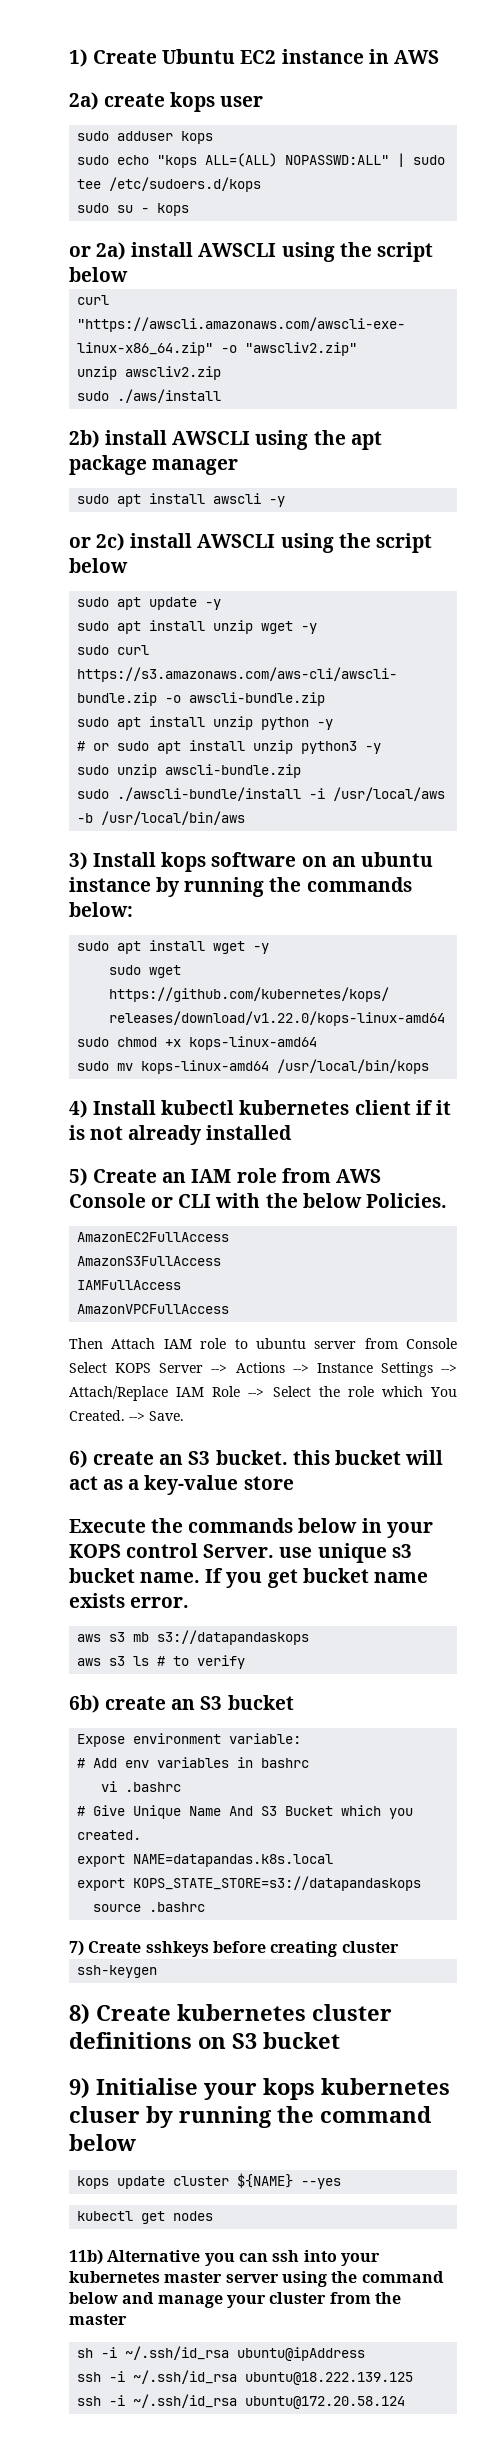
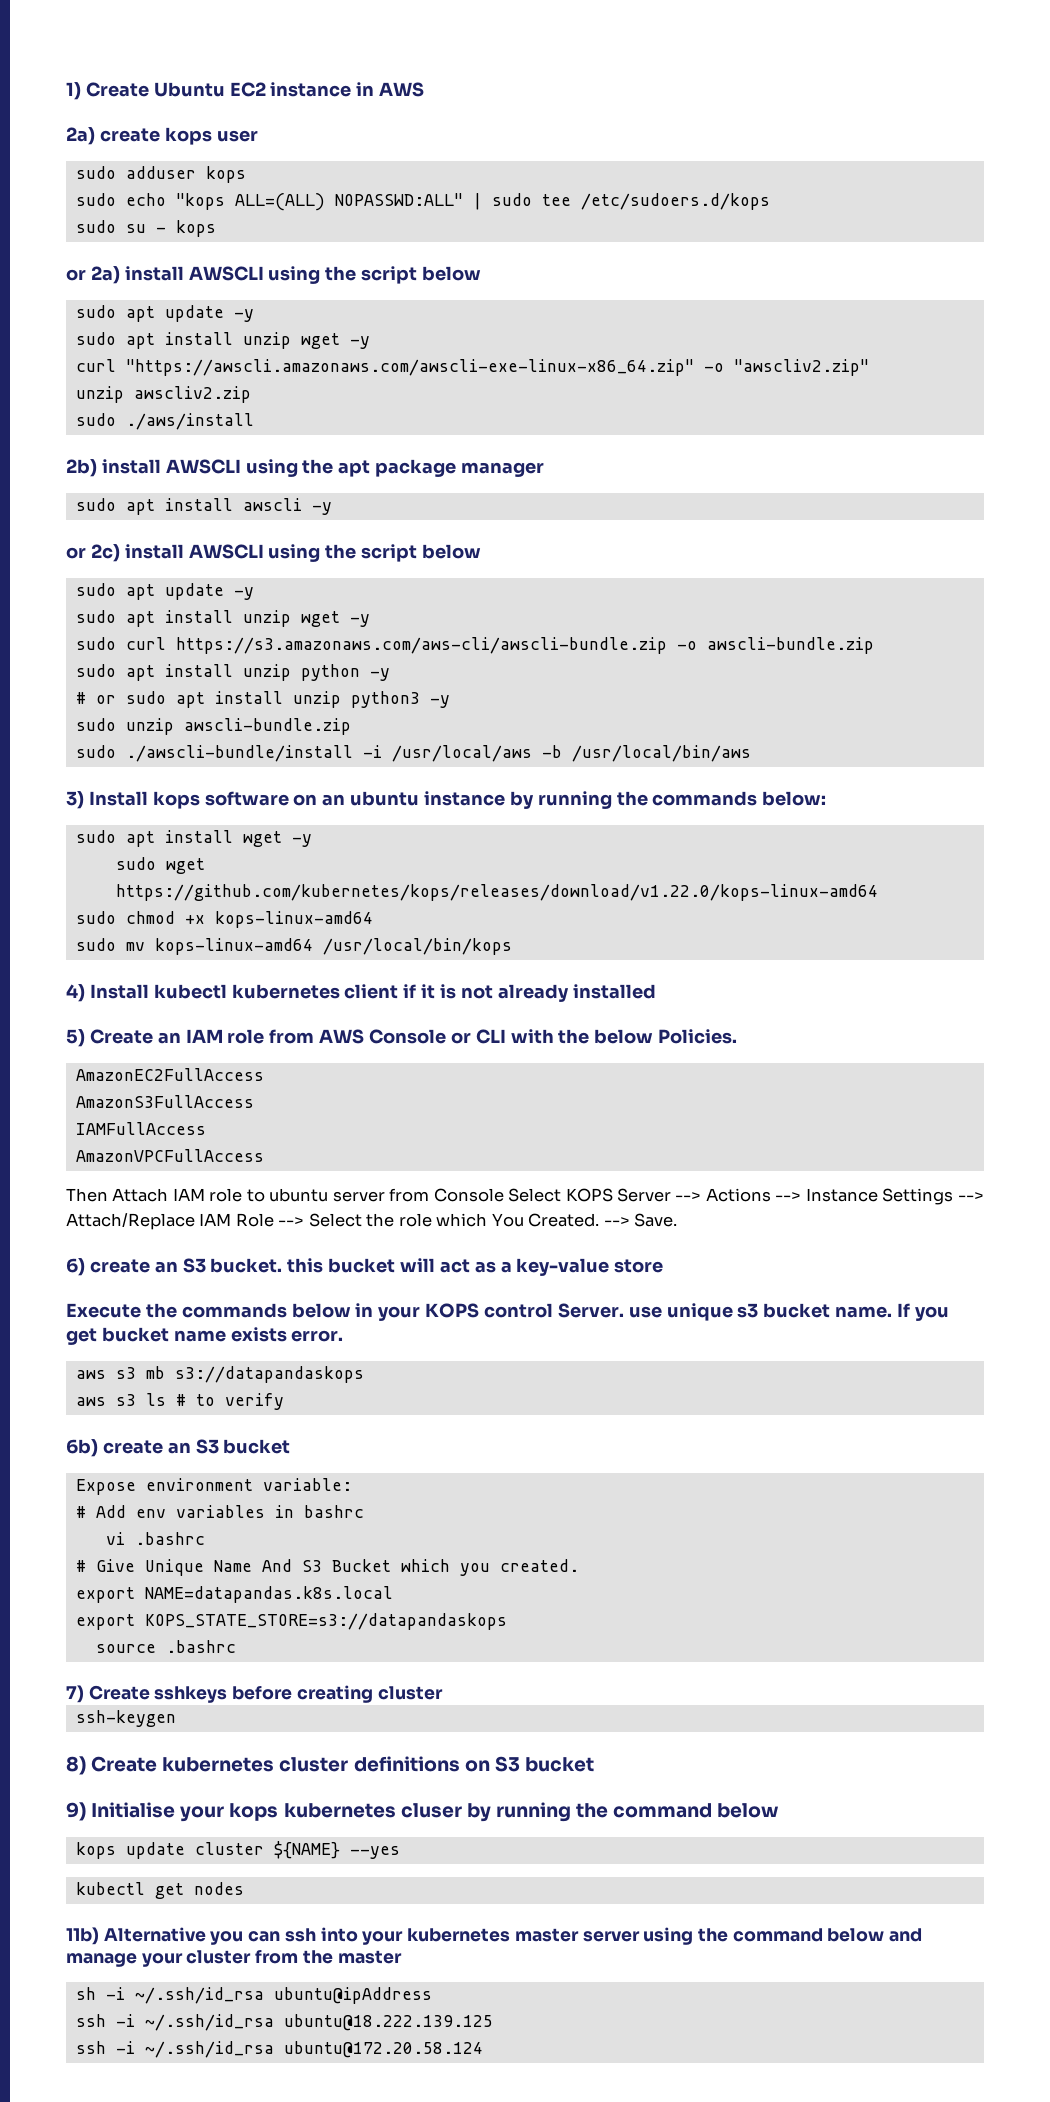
  or 2a) install AWSCLI using the script below
+ sudo apt update -y
+ sudo apt install unzip wget -y

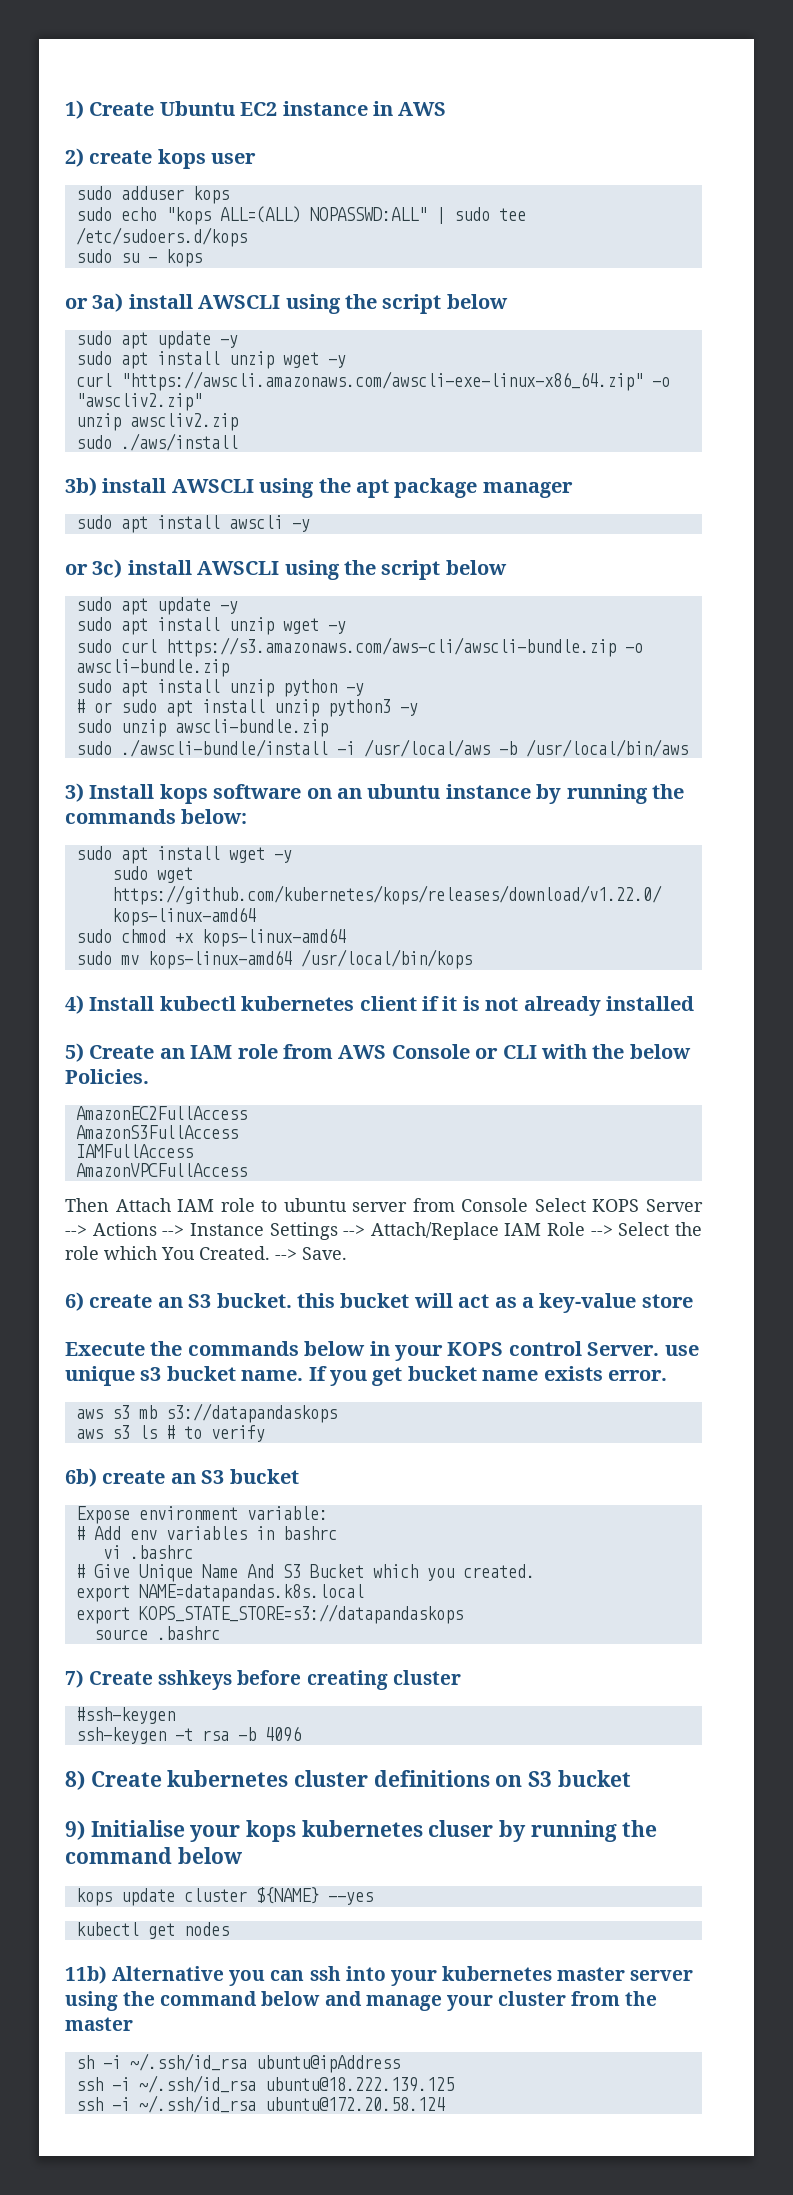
- 2a) create kops user
+ 2) create kops user
- or 2a) install AWSCLI using the script below
+ or 3a) install AWSCLI using the script below
- 2b) install AWSCLI using the apt package manager
+ 3b) install AWSCLI using the apt package manager
- or 2c) install AWSCLI using the script below
+ or 3c) install AWSCLI using the script below
+ #ssh-keygen
- ssh-keygen
+ ssh-keygen -t rsa -b 4096

